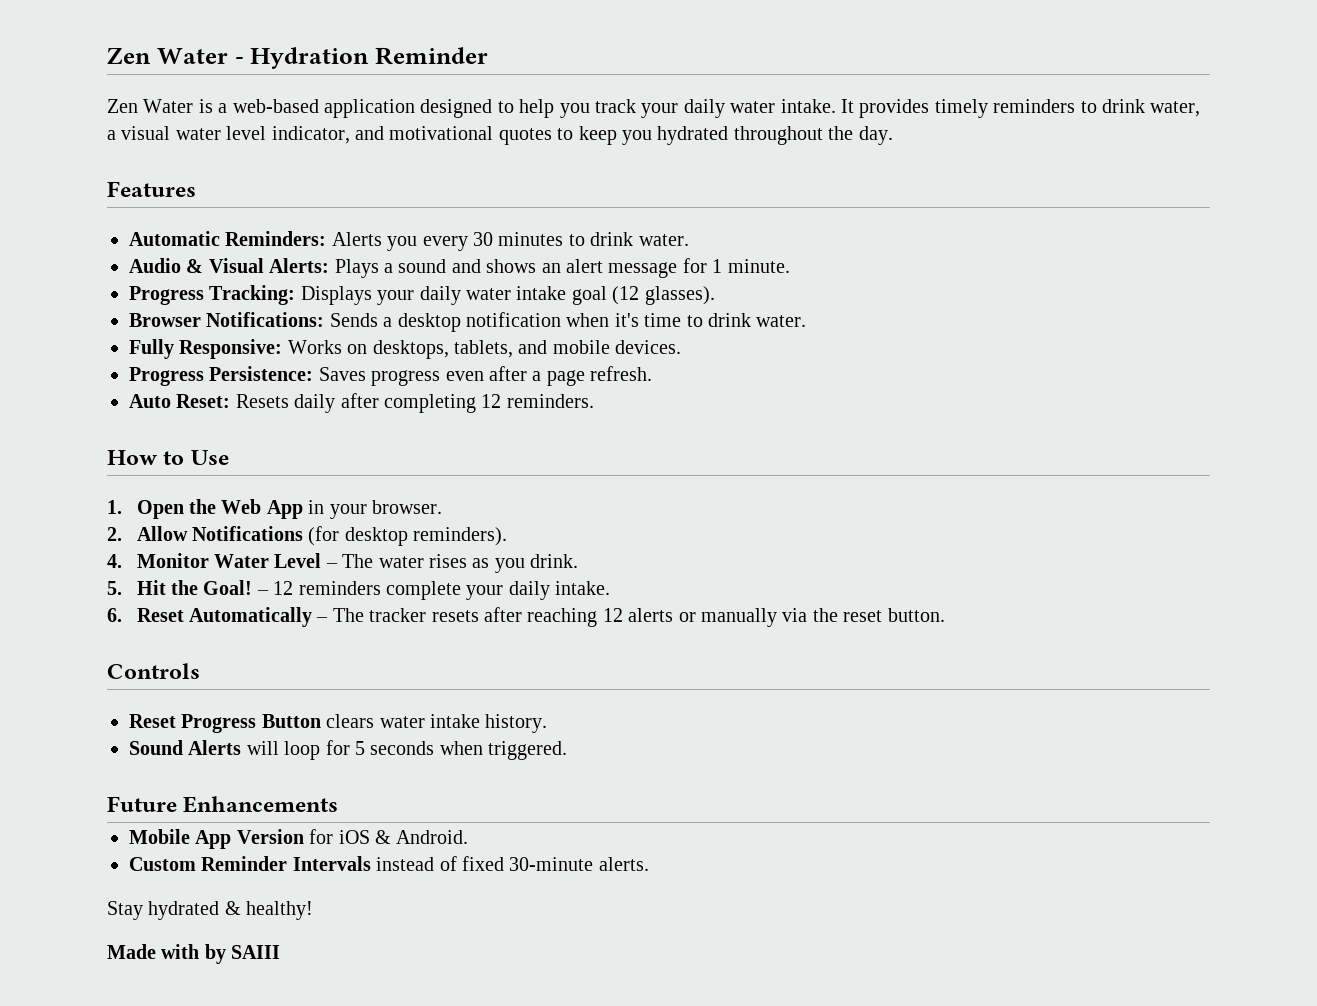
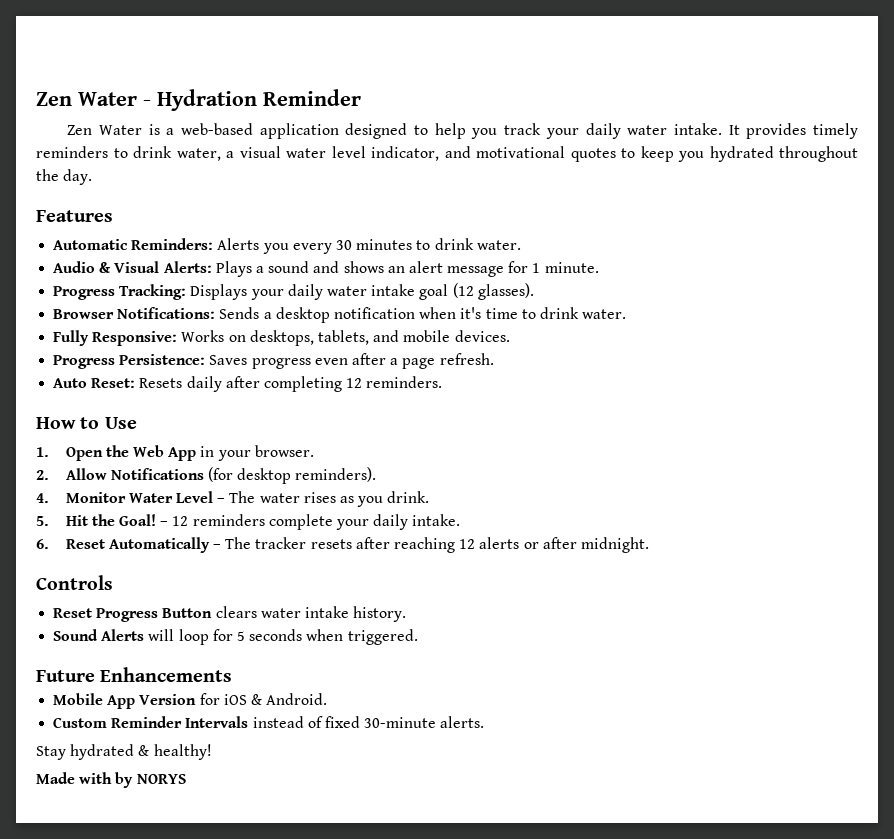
- 6. Reset Automatically – The tracker resets after reaching 12 alerts or manually via the reset button.
+ 6. Reset Automatically – The tracker resets after reaching 12 alerts or after midnight.
- Made with by SAIII
+ Made with by NORYS

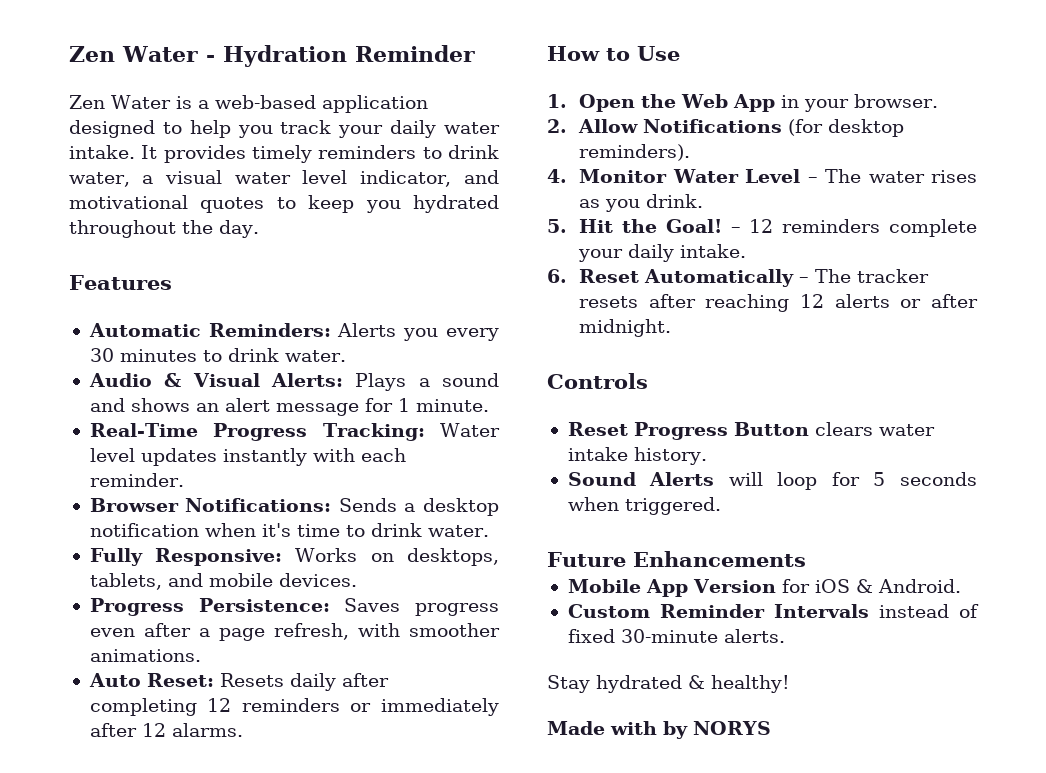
- Progress Tracking: Displays your daily water intake goal (12 glasses).
+ Real-Time Progress Tracking: Water level updates instantly with each reminder.
- Progress Persistence: Saves progress even after a page refresh.
+ Progress Persistence: Saves progress even after a page refresh, with smoother animations.
- Auto Reset: Resets daily after completing 12 reminders.
+ Auto Reset: Resets daily after completing 12 reminders or immediately after 12 alarms.

